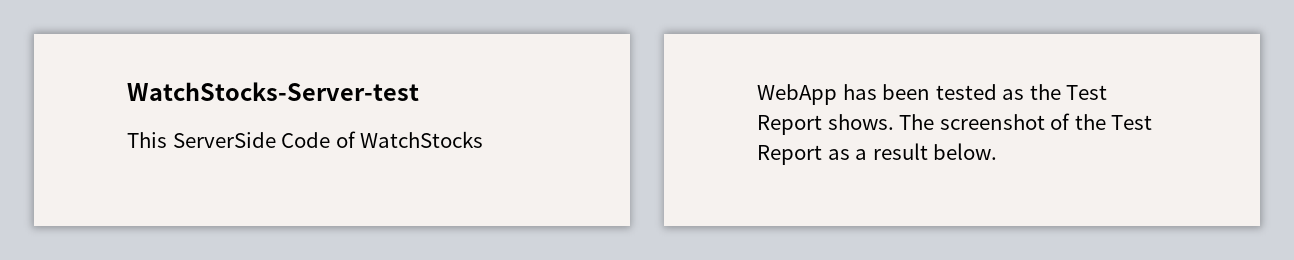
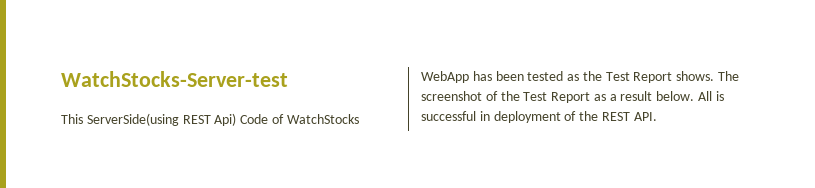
- This ServerSide Code of WatchStocks WebApp has been tested as the Test Report shows.
+ This ServerSide(using REST Api) Code of WatchStocks WebApp has been tested as the Test Report shows.
+ All is successful in deployment of the REST API.

